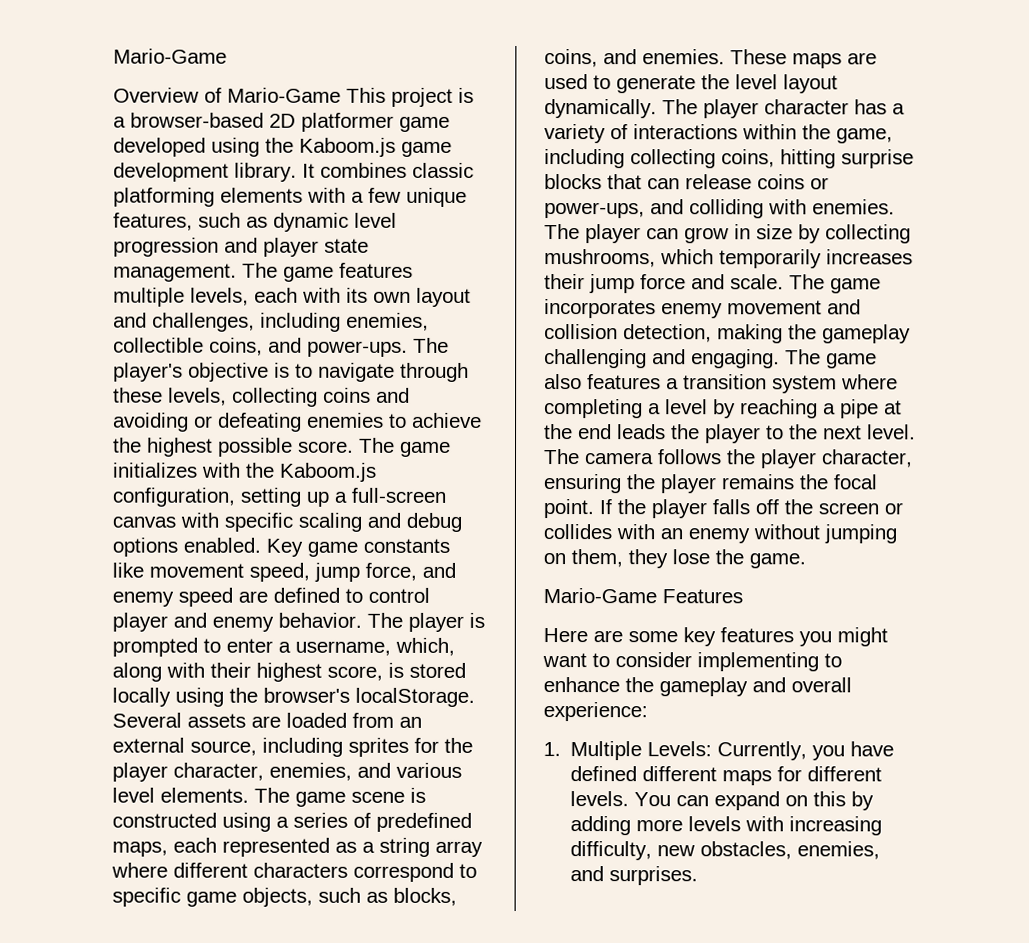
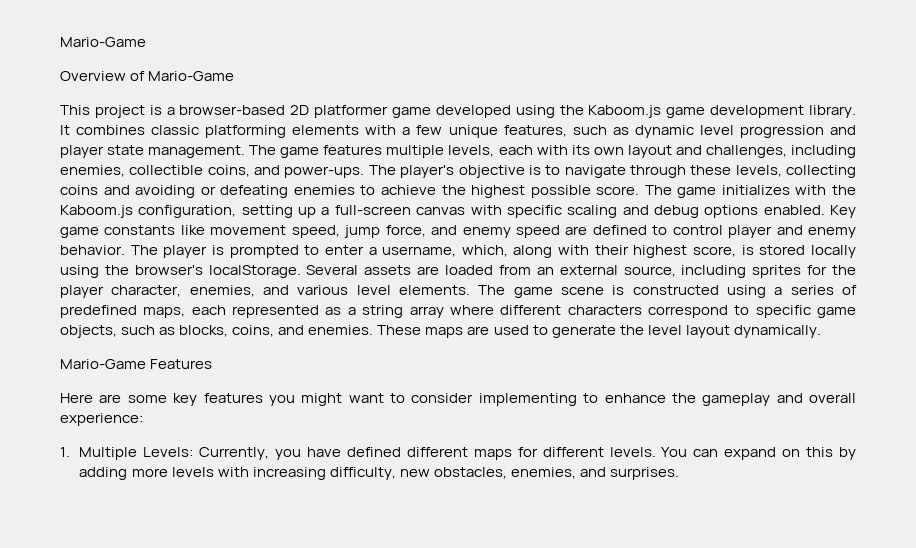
- Overview of Mario-Game This project is a browser-based 2D platformer game developed using the Kaboom.js game development library.
+ Overview of Mario-Game
+ This project is a browser-based 2D platformer game developed using the Kaboom.js game development library.
- The player character has a variety of interactions within the game, including collecting coins, hitting surprise blocks that can release coins or power-ups, and colliding with enemies. The player can grow in size by collecting mushrooms, which temporarily increases their jump force and scale. The game incorporates enemy movement and collision detection, making the gameplay challenging and engaging. The game also features a transition system where completing a level by reaching a pipe at the end leads the player to the next level. The camera follows the player character, ensuring the player remains the focal point. If the player falls off the screen or collides with an enemy without jumping on them, they lose the game.

